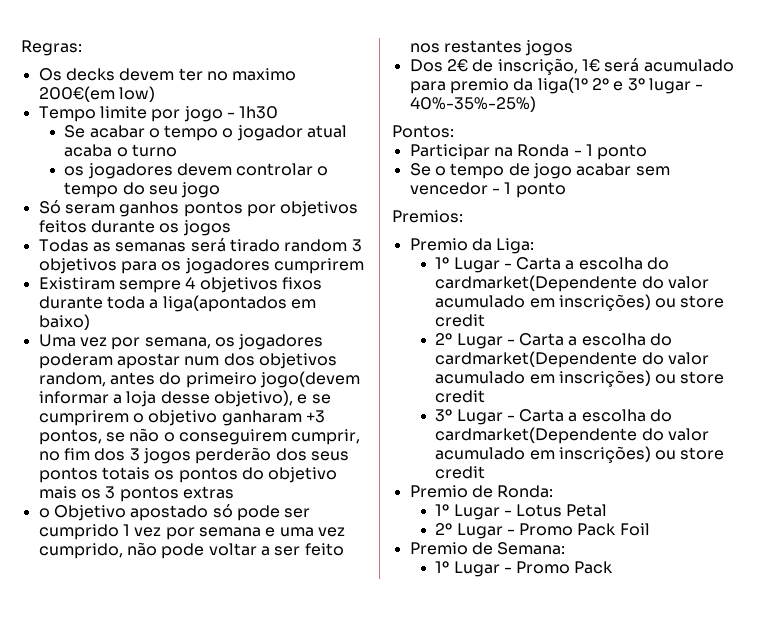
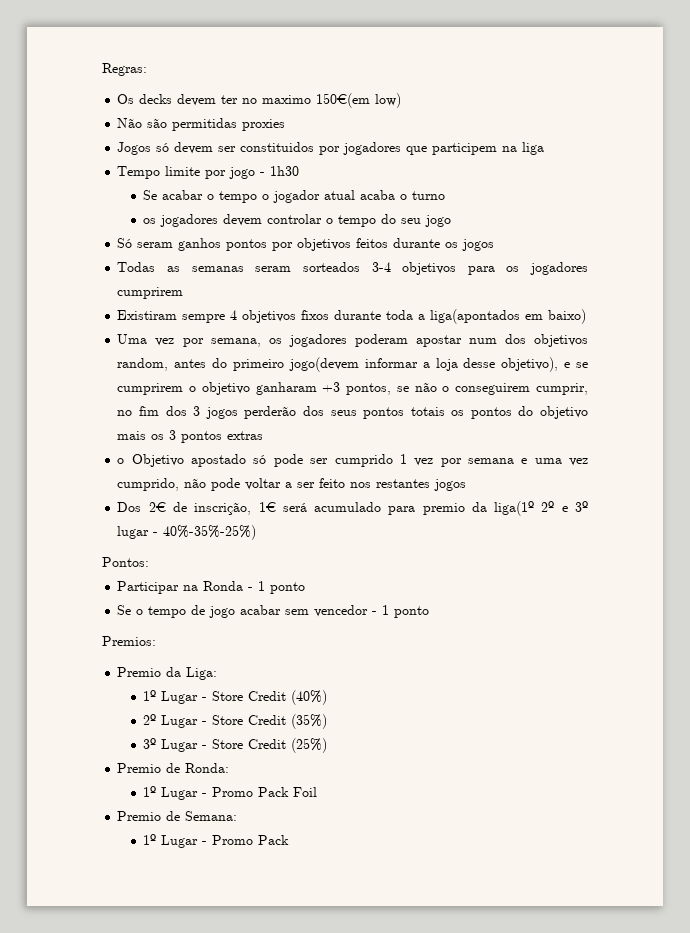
- Os decks devem ter no maximo 200€(em low)
+ Os decks devem ter no maximo 150€(em low)
+ Não são permitidas proxies
+ Jogos só devem ser constituidos por jogadores que participem na liga
- Todas as semanas será tirado random 3 objetivos para os jogadores cumprirem
+ Todas as semanas seram sorteados 3-4 objetivos para os jogadores cumprirem
- 1º Lugar - Carta a escolha do cardmarket(Dependente do valor acumulado em inscrições) ou store credit
- 2º Lugar - Carta a escolha do cardmarket(Dependente do valor acumulado em inscrições) ou store credit
- 3º Lugar - Carta a escolha do cardmarket(Dependente do valor acumulado em inscrições) ou store credit
+ 1º Lugar - Store Credit (40%)
+ 2º Lugar - Store Credit (35%)
+ 3º Lugar - Store Credit (25%)
- 1º Lugar - Lotus Petal
- 2º Lugar - Promo Pack Foil
+ 1º Lugar - Promo Pack Foil

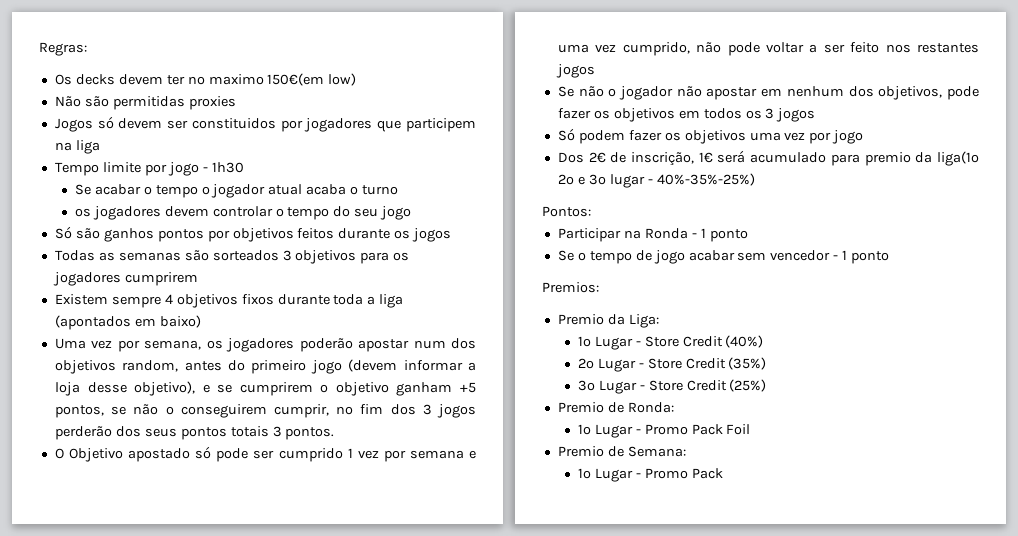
- Só seram ganhos pontos por objetivos feitos durante os jogos
+ Só são ganhos pontos por objetivos feitos durante os jogos
- Todas as semanas seram sorteados 3-4 objetivos para os jogadores cumprirem
+ Todas as semanas são sorteados 3 objetivos para os jogadores cumprirem
- Existiram sempre 4 objetivos fixos durante toda a liga(apontados em baixo)
+ Existem sempre 4 objetivos fixos durante toda a liga (apontados em baixo)
- Uma vez por semana, os jogadores poderam apostar num dos objetivos random, antes do primeiro jogo(devem informar a loja desse objetivo), e se cumprirem o objetivo ganharam +3 pontos, se não o conseguirem cumprir, no fim dos 3 jogos perderão dos seus pontos totais os pontos do objetivo mais os 3 pontos extras
- o Objetivo apostado só pode ser cumprido 1 vez por semana e uma vez cumprido, não pode voltar a ser feito nos restantes jogos
+ Uma vez por semana, os jogadores poderão apostar num dos objetivos random, antes do primeiro jogo (devem informar a loja desse objetivo), e se cumprirem o objetivo ganham +5 pontos, se não o conseguirem cumprir, no fim dos 3 jogos perderão dos seus pontos totais 3 pontos.
+ O Objetivo apostado só pode ser cumprido 1 vez por semana e uma vez cumprido, não pode voltar a ser feito nos restantes jogos
+ Se não o jogador não apostar em nenhum dos objetivos, pode fazer os objetivos em todos os 3 jogos
+ Só podem fazer os objetivos uma vez por jogo

